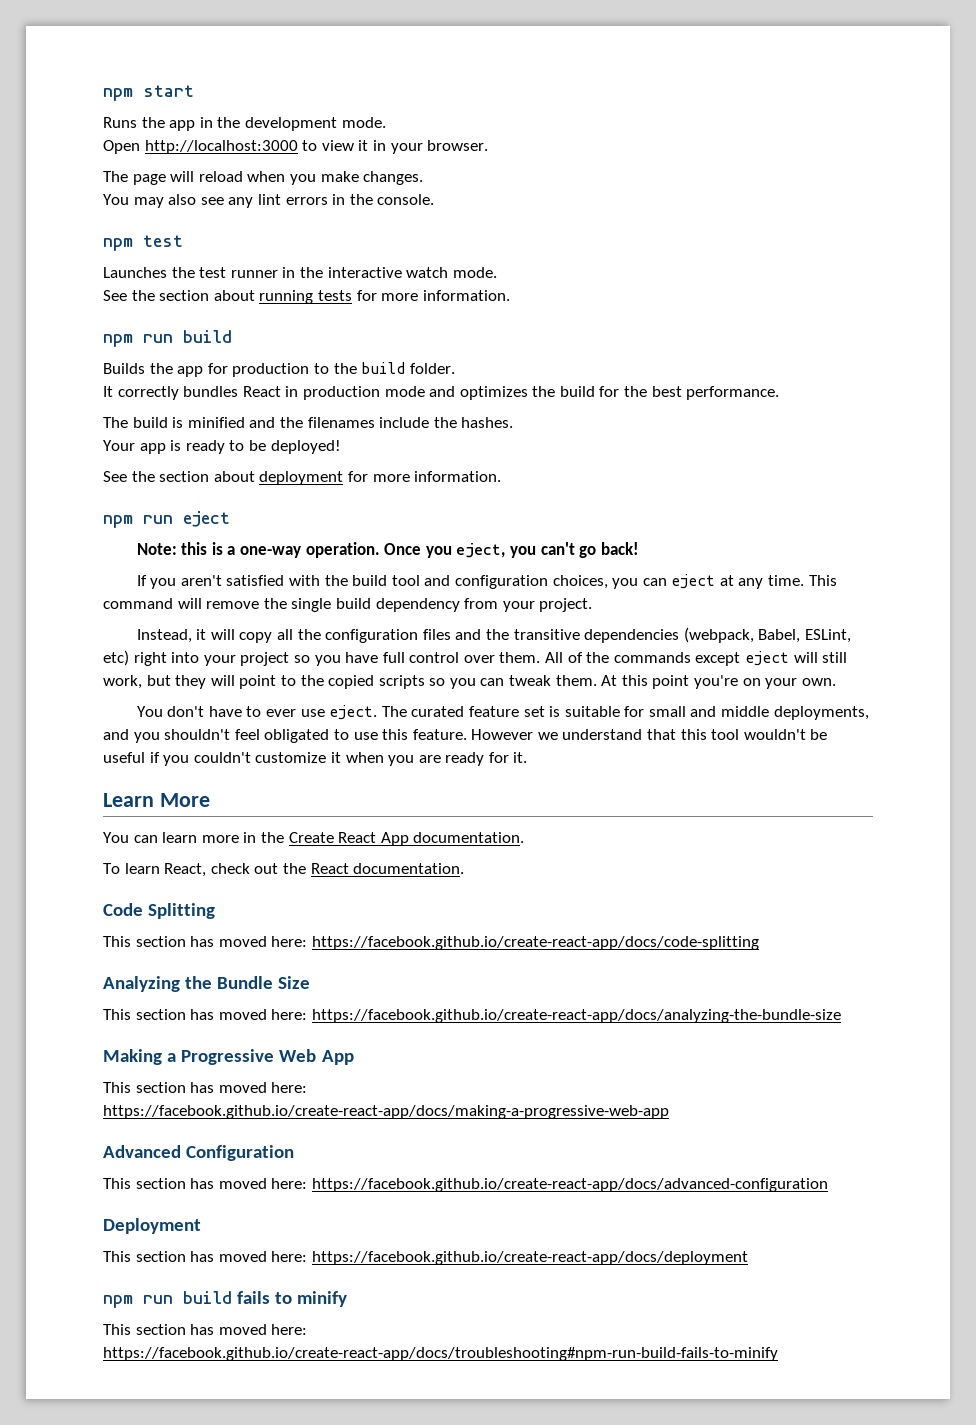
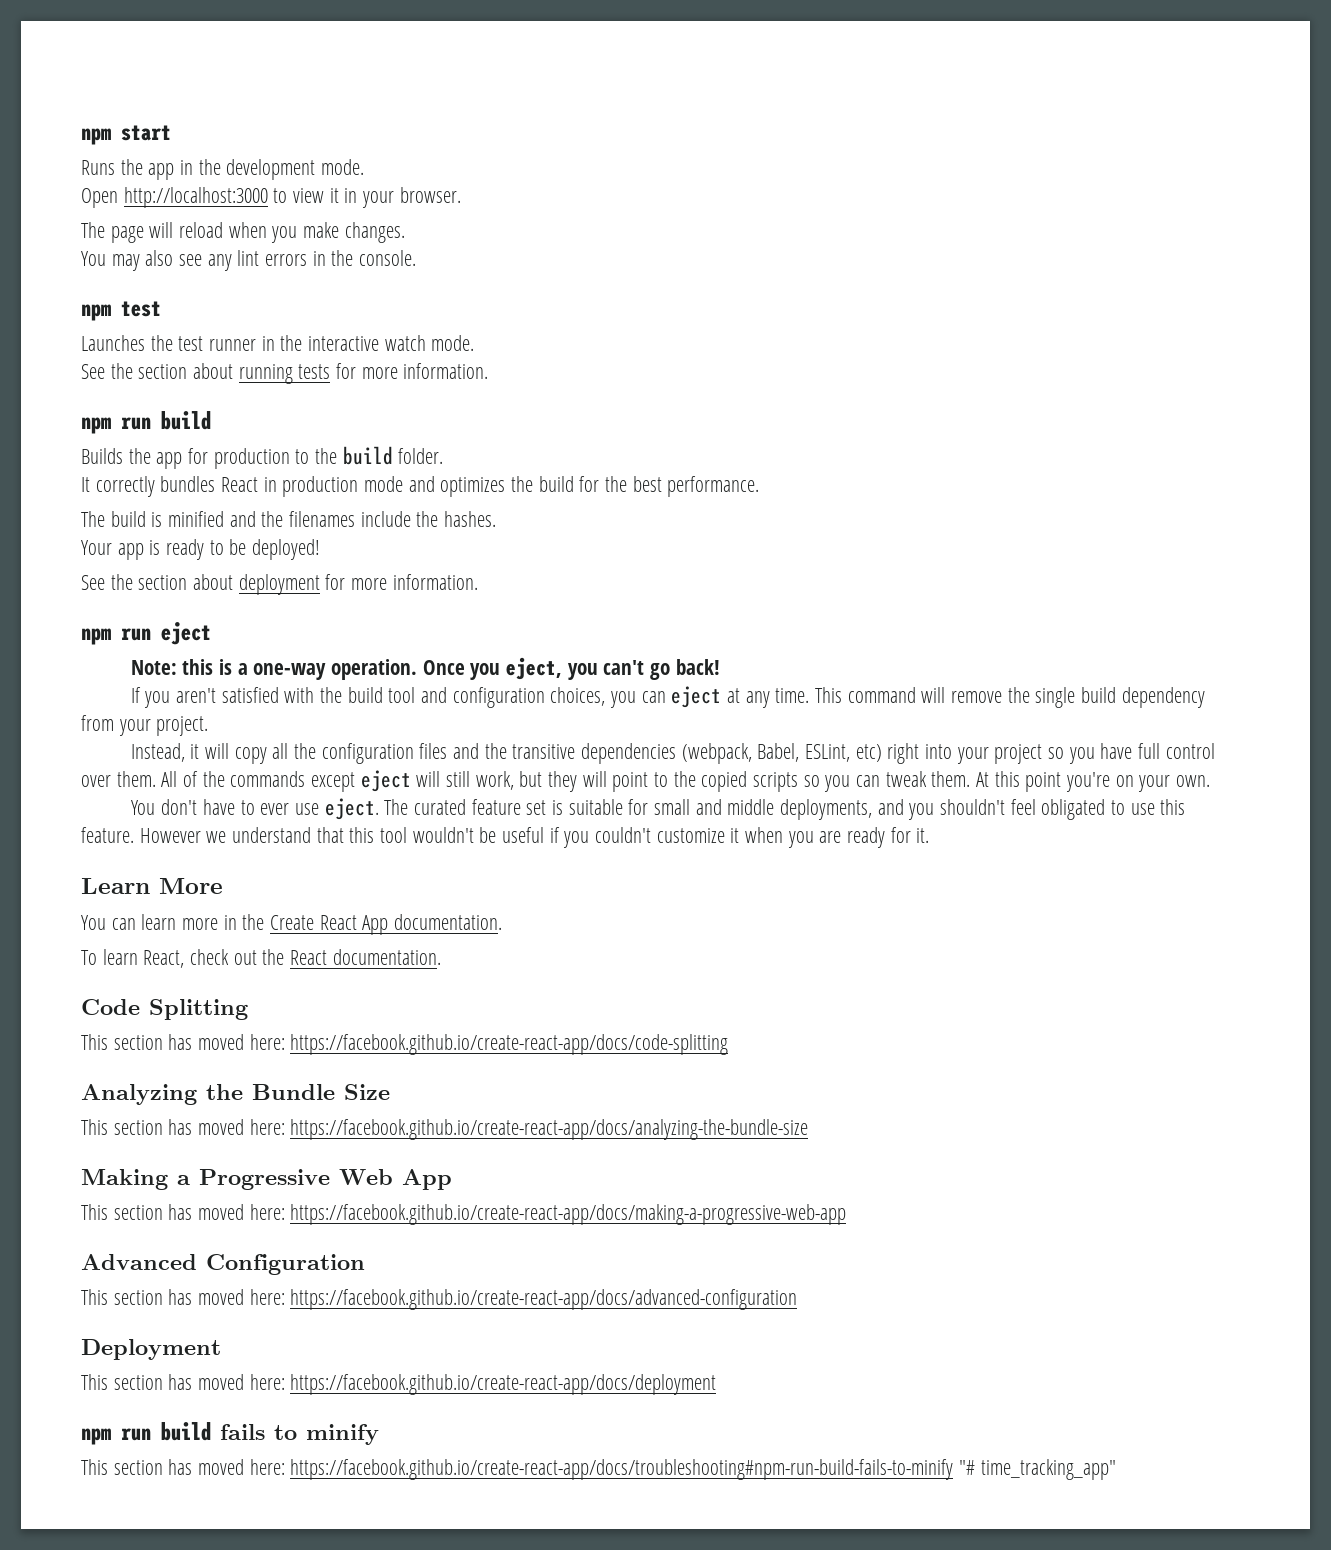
- This section has moved here: https://facebook.github.io/create-react-app/docs/troubleshooting#npm-run-build-fails-to-minify
+ This section has moved here: https://facebook.github.io/create-react-app/docs/troubleshooting#npm-run-build-fails-to-minify "# time_tracking_app"

